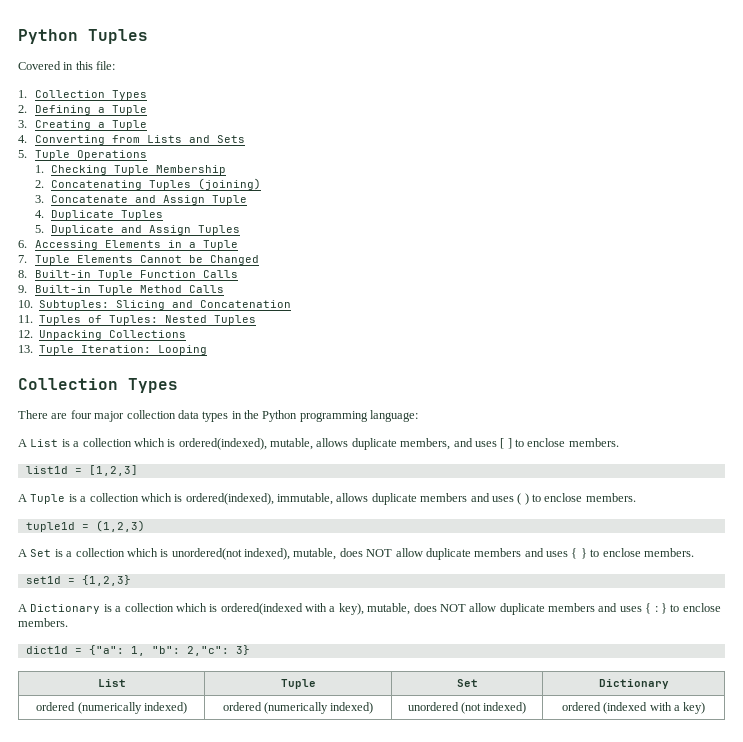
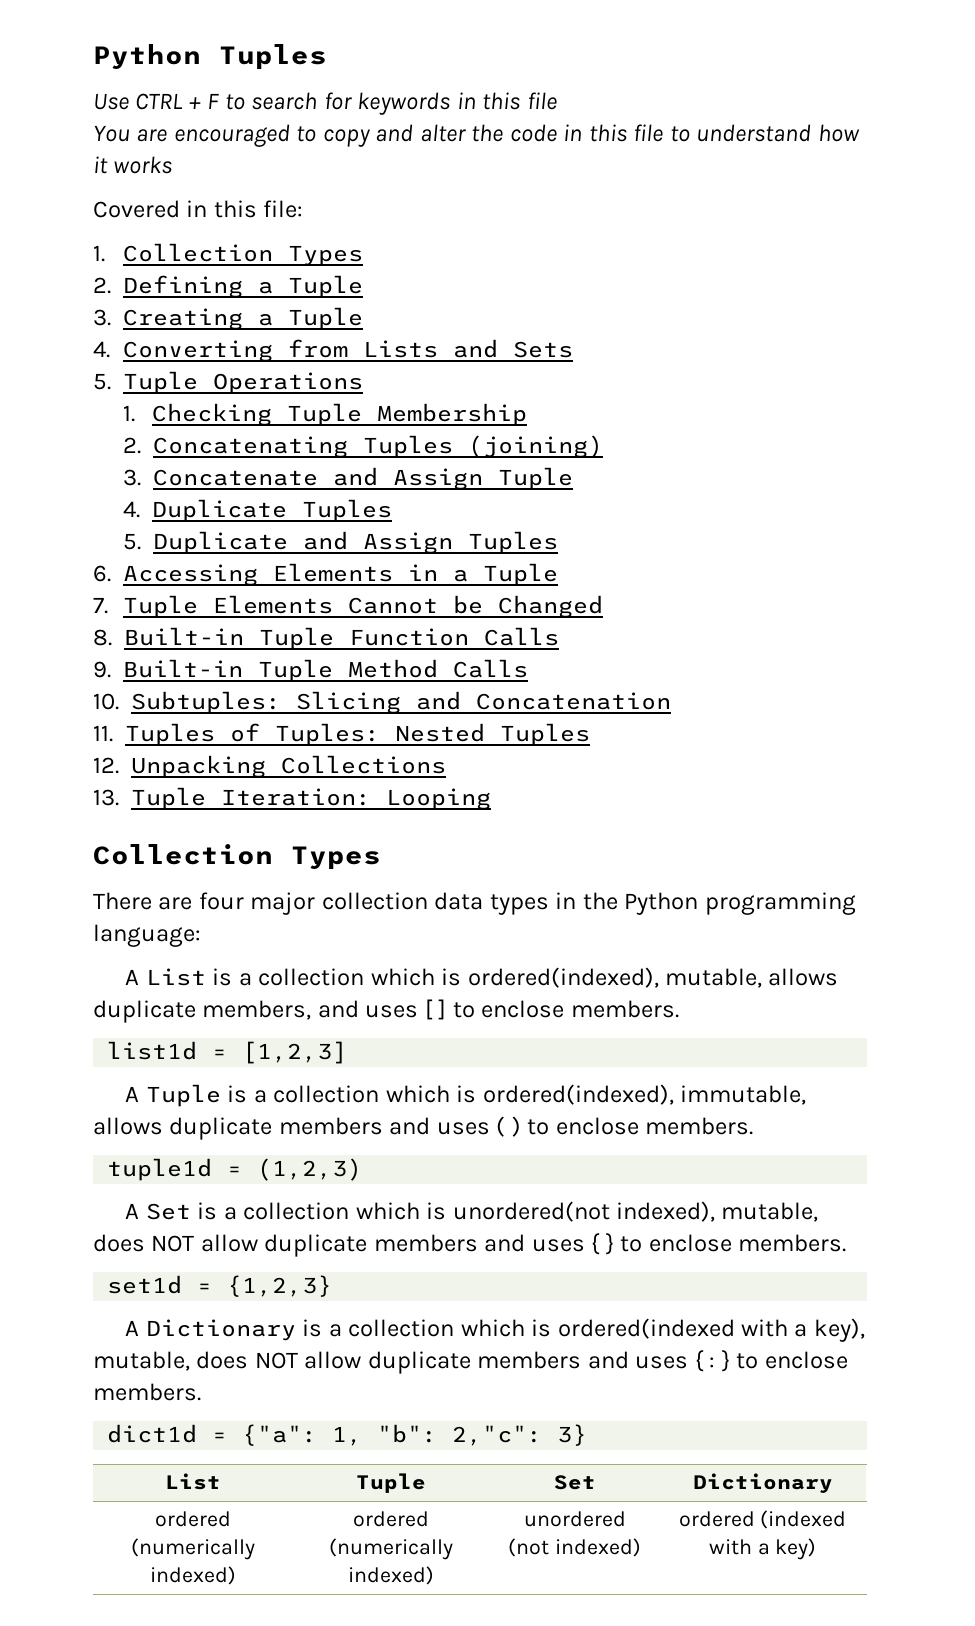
+ Use CTRL + F to search for keywords in this file
+ You are encouraged to copy and alter the code in this file to understand how it works

